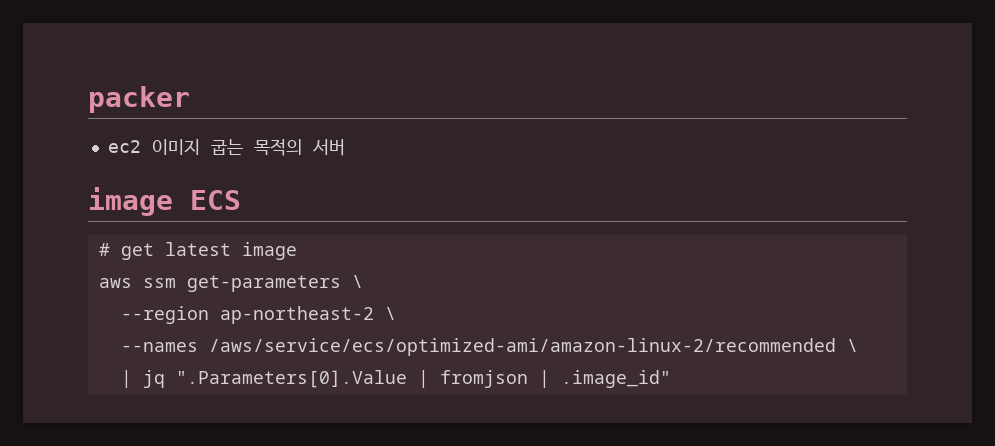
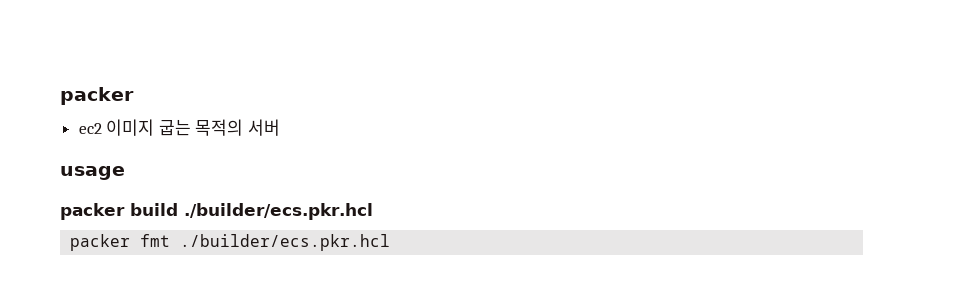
- image ECS
- # get latest image
- aws ssm get-parameters \
- --region ap-northeast-2 \
- --names /aws/service/ecs/optimized-ami/amazon-linux-2/recommended \
- | jq ".Parameters[0].Value | fromjson | .image_id"
+ usage
+ packer build ./builder/ecs.pkr.hcl
+ packer fmt ./builder/ecs.pkr.hcl

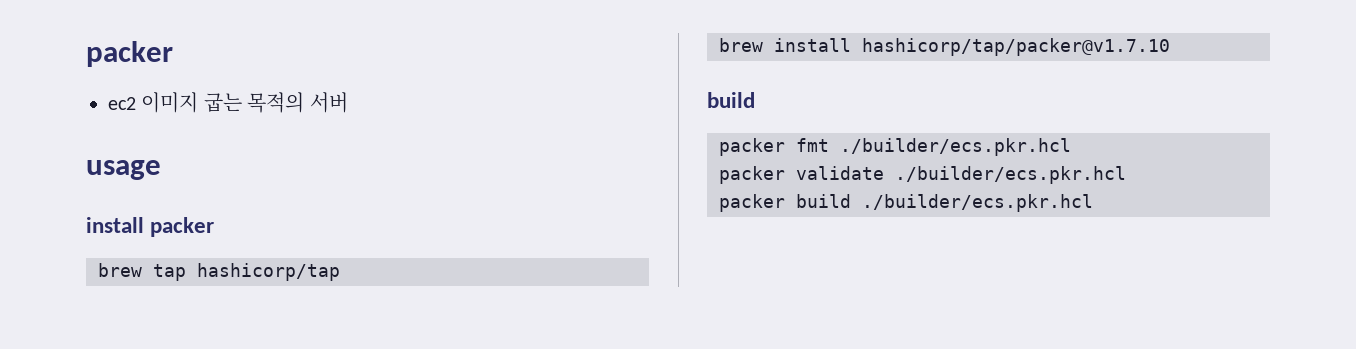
- packer build ./builder/ecs.pkr.hcl
+ install packer
+ brew tap hashicorp/tap
+ brew install hashicorp/tap/packer@v1.7.10
+ build
+ packer validate ./builder/ecs.pkr.hcl
+ packer build ./builder/ecs.pkr.hcl

